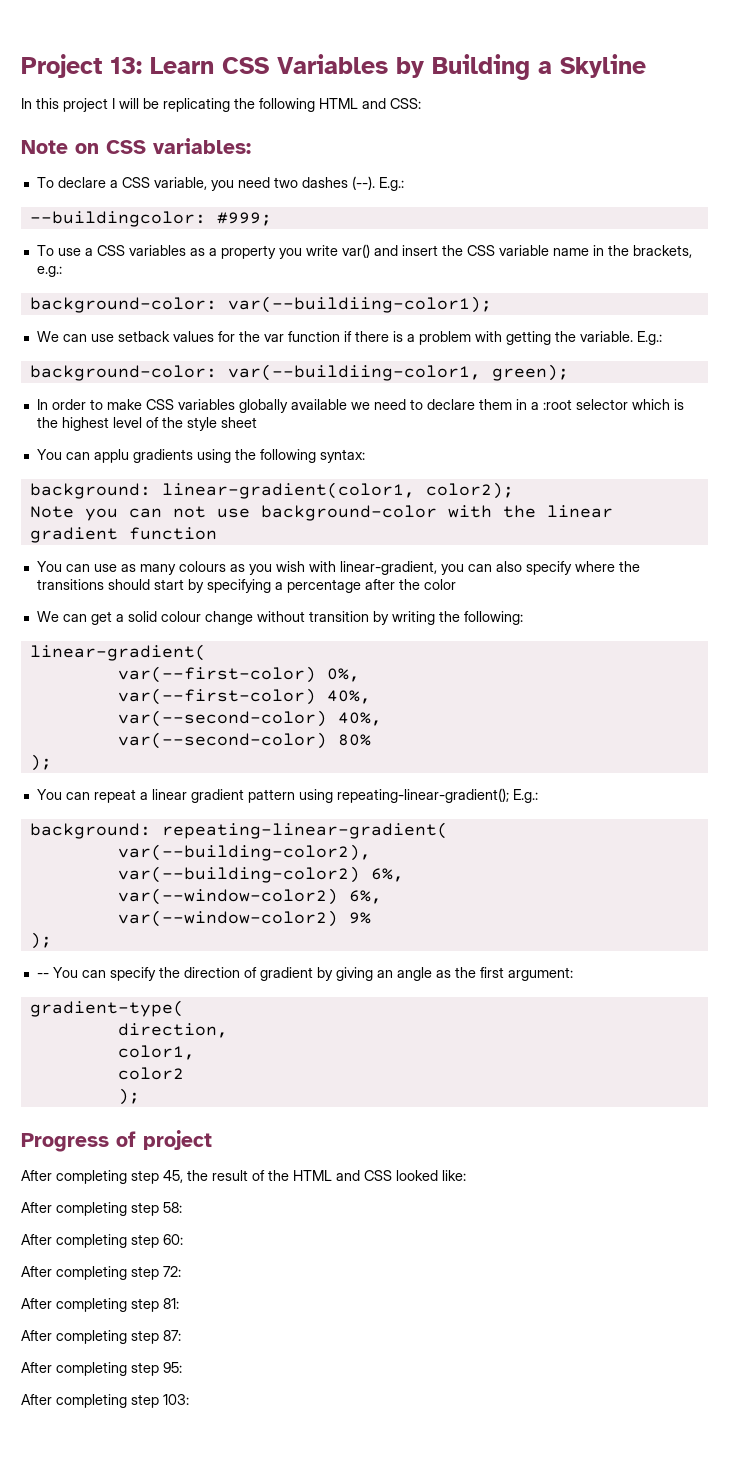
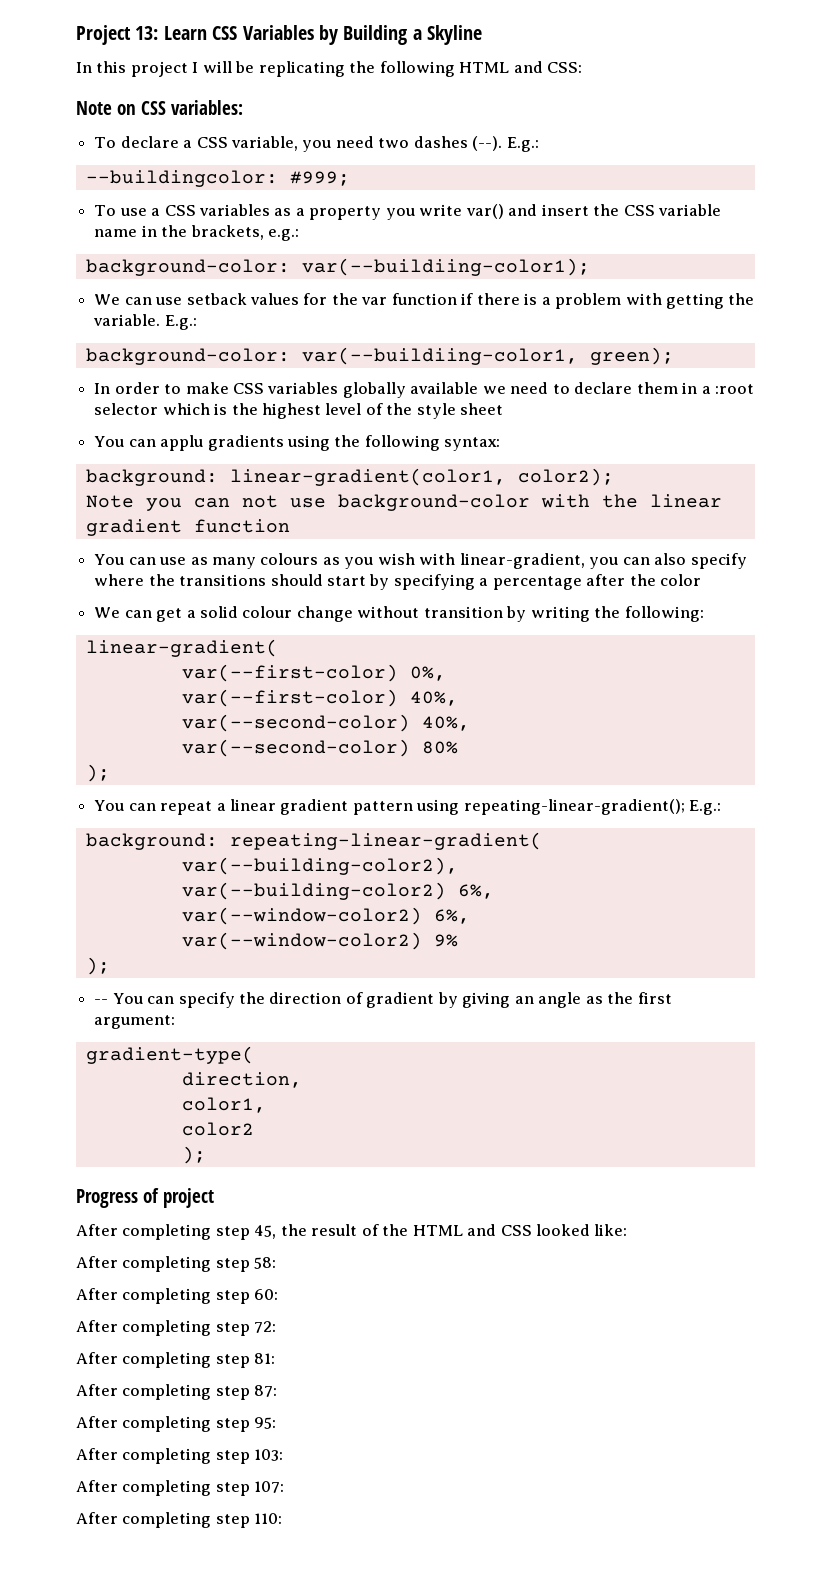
+ After completing step 107:
+ After completing step 110:

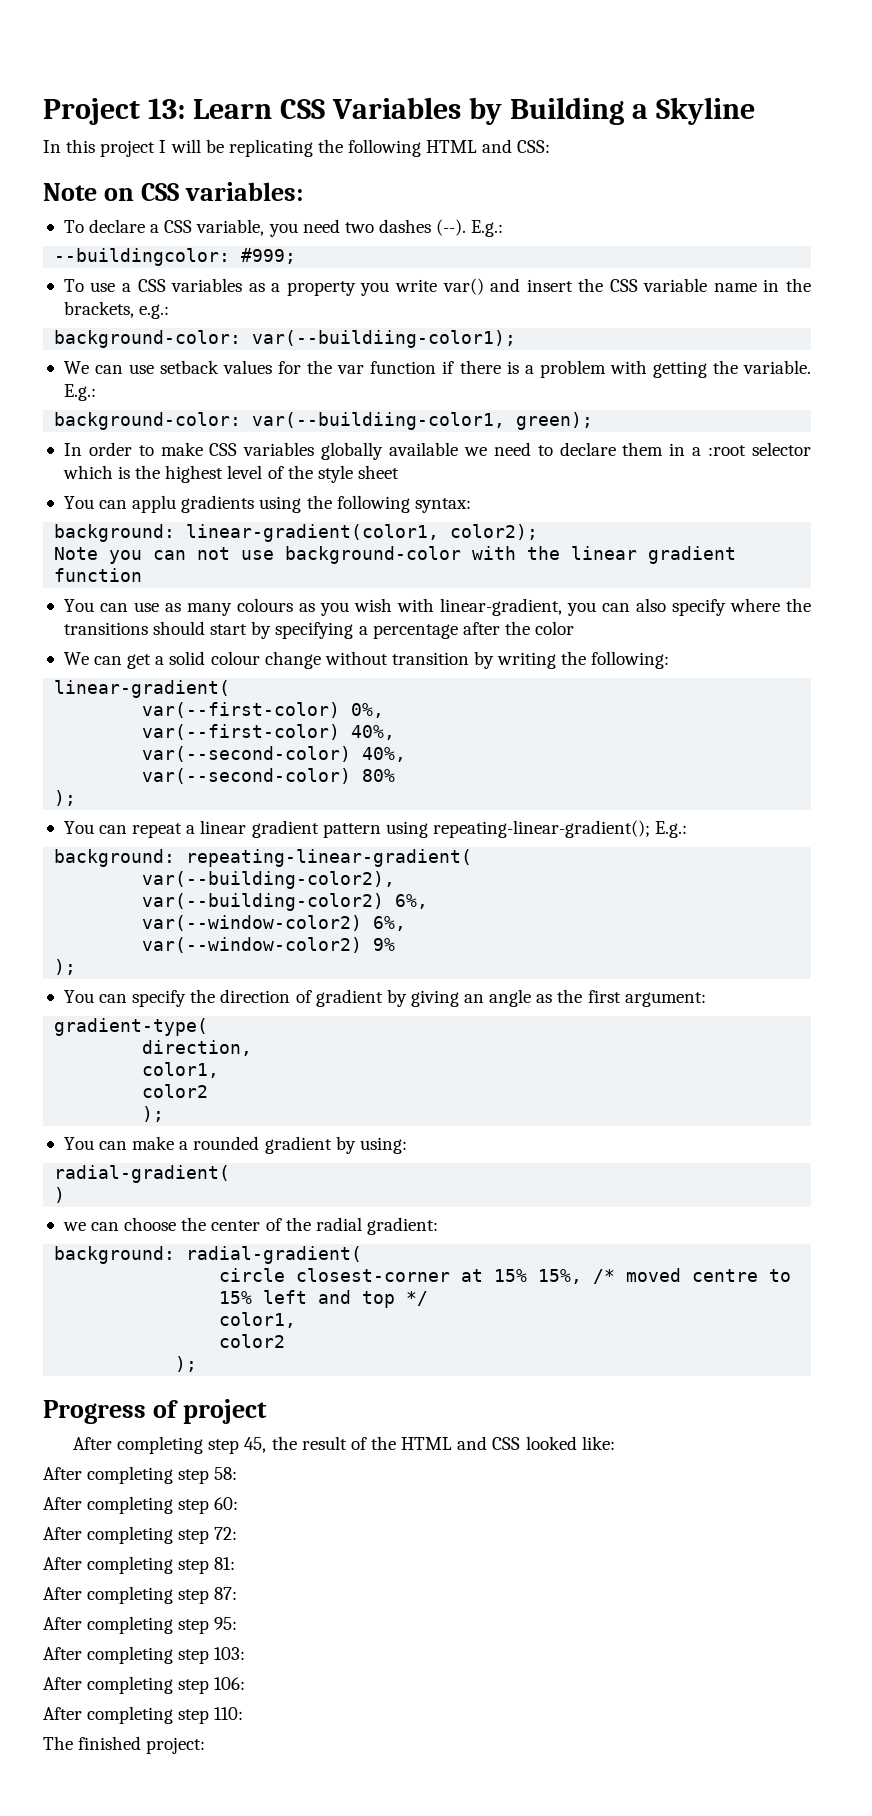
- -- You can specify the direction of gradient by giving an angle as the first argument:
+ You can specify the direction of gradient by giving an angle as the first argument:
+ You can make a rounded gradient by using:
+ radial-gradient(
+ )
+ we can choose the center of the radial gradient:
+ background: radial-gradient(
+ circle closest-corner at 15% 15%, /* moved centre to 15% left and top */
+ color1,
+ color2
+ );
- After completing step 107:
+ After completing step 106:
+ The finished project:

